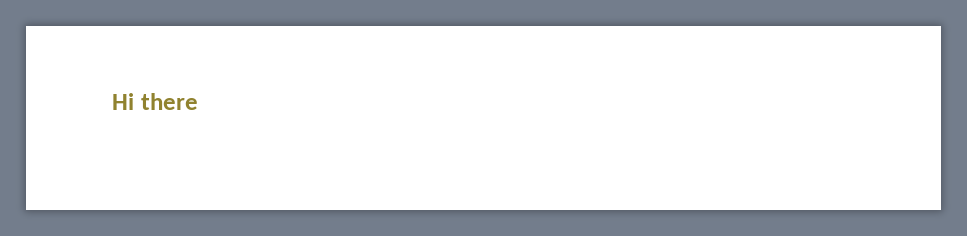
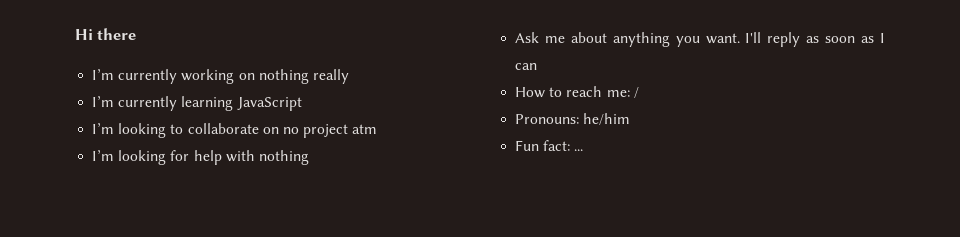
+ I’m currently working on nothing really
+ I’m currently learning JavaScript
+ I’m looking to collaborate on no project atm
+ I’m looking for help with nothing
+ Ask me about anything you want. I'll reply as soon as I can
+ How to reach me: /
+ Pronouns: he/him
+ Fun fact: ...

